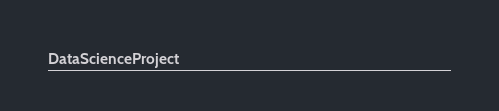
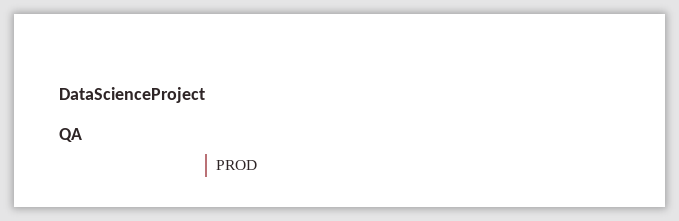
+ QA
+ PROD

